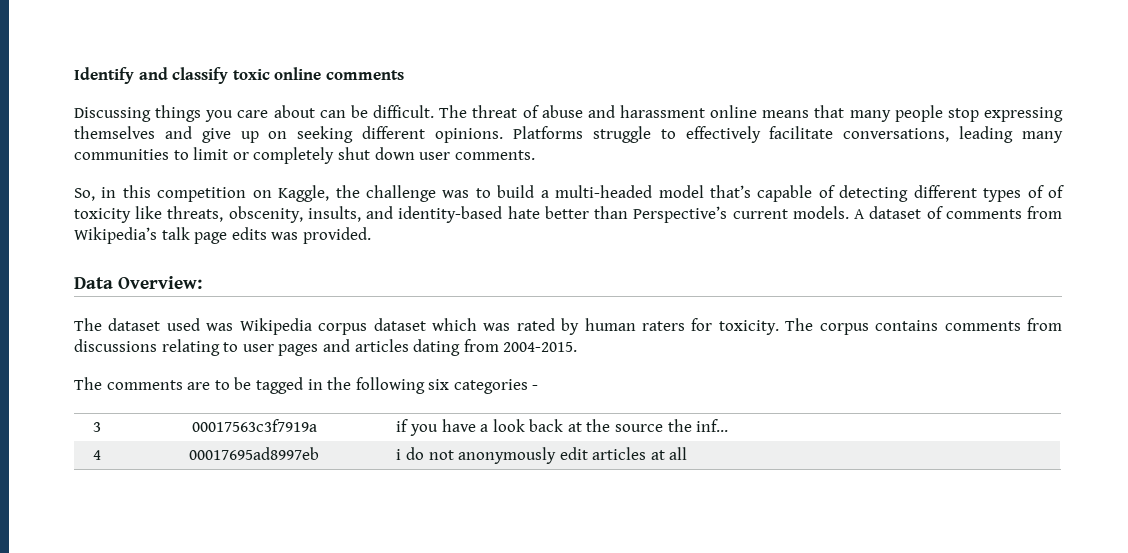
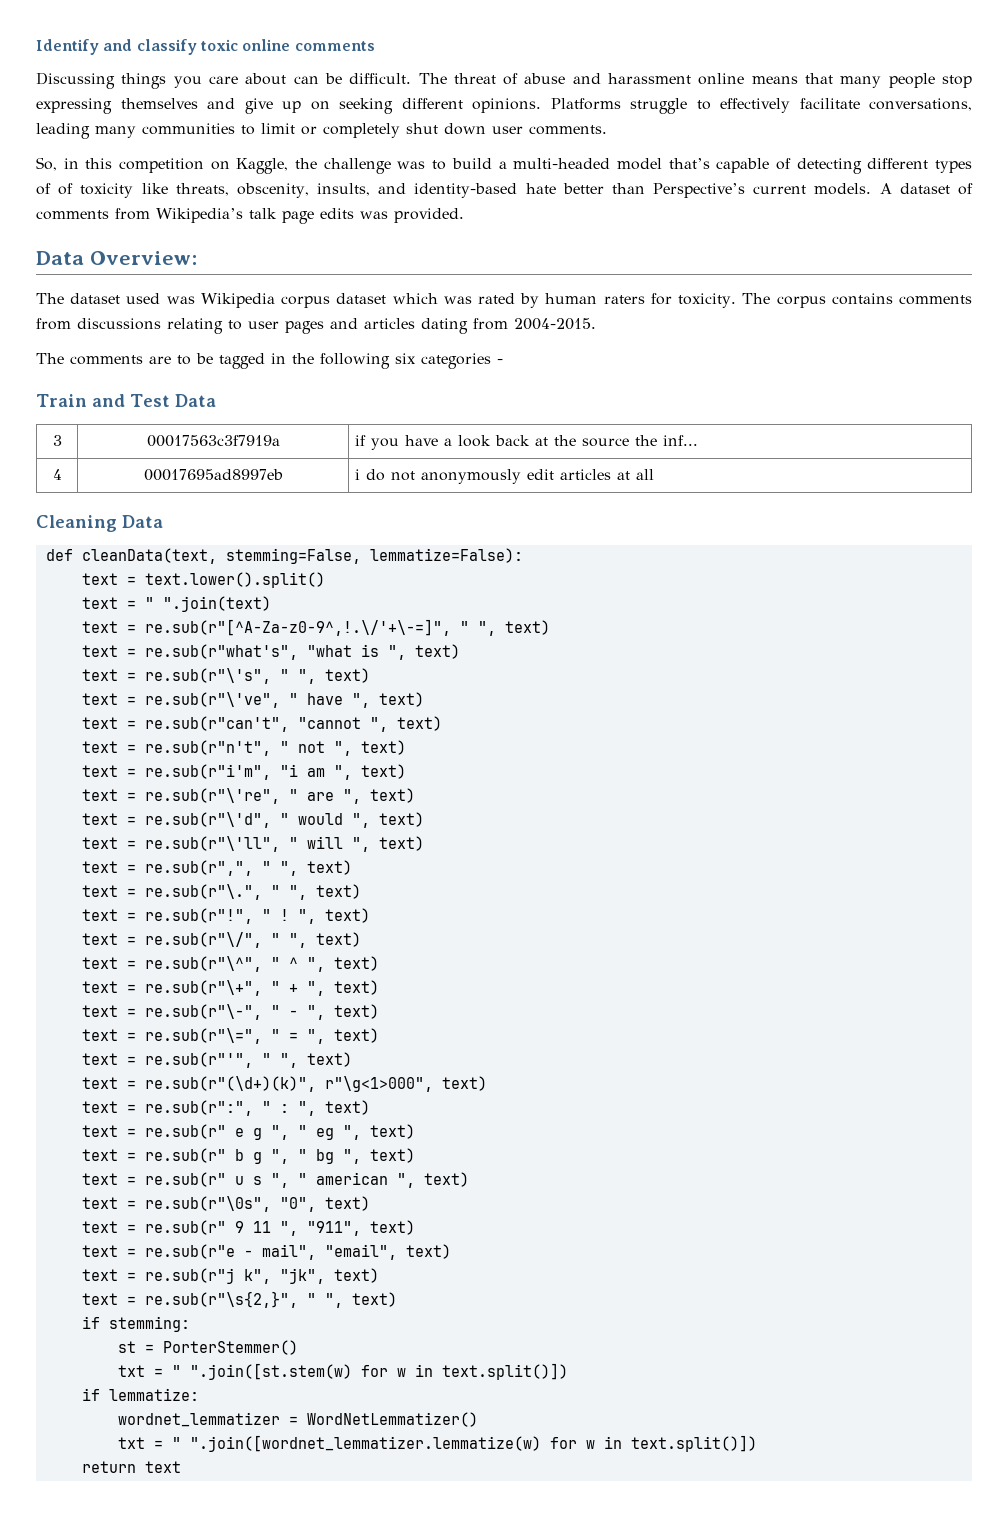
+ Train and Test Data
+ Cleaning Data
+ def cleanData(text, stemming=False, lemmatize=False):
+ text = text.lower().split()
+ text = " ".join(text)
+ text = re.sub(r"[^A-Za-z0-9^,!.\/'+\-=]", " ", text)
+ text = re.sub(r"what's", "what is ", text)
+ text = re.sub(r"\'s", " ", text)
+ text = re.sub(r"\'ve", " have ", text)
+ text = re.sub(r"can't", "cannot ", text)
+ text = re.sub(r"n't", " not ", text)
+ text = re.sub(r"i'm", "i am ", text)
+ text = re.sub(r"\'re", " are ", text)
+ text = re.sub(r"\'d", " would ", text)
+ text = re.sub(r"\'ll", " will ", text)
+ text = re.sub(r",", " ", text)
+ text = re.sub(r"\.", " ", text)
+ text = re.sub(r"!", " ! ", text)
+ text = re.sub(r"\/", " ", text)
+ text = re.sub(r"\^", " ^ ", text)
+ text = re.sub(r"\+", " + ", text)
+ text = re.sub(r"\-", " - ", text)
+ text = re.sub(r"\=", " = ", text)
+ text = re.sub(r"'", " ", text)
+ text = re.sub(r"(\d+)(k)", r"\g<1>000", text)
+ text = re.sub(r":", " : ", text)
+ text = re.sub(r" e g ", " eg ", text)
+ text = re.sub(r" b g ", " bg ", text)
+ text = re.sub(r" u s ", " american ", text)
+ text = re.sub(r"\0s", "0", text)
+ text = re.sub(r" 9 11 ", "911", text)
+ text = re.sub(r"e - mail", "email", text)
+ text = re.sub(r"j k", "jk", text)
+ text = re.sub(r"\s{2,}", " ", text)
+ if stemming:
+ st = PorterStemmer()
+ txt = " ".join([st.stem(w) for w in text.split()])
+ if lemmatize:
+ wordnet_lemmatizer = WordNetLemmatizer()
+ txt = " ".join([wordnet_lemmatizer.lemmatize(w) for w in text.split()])
+ return text

